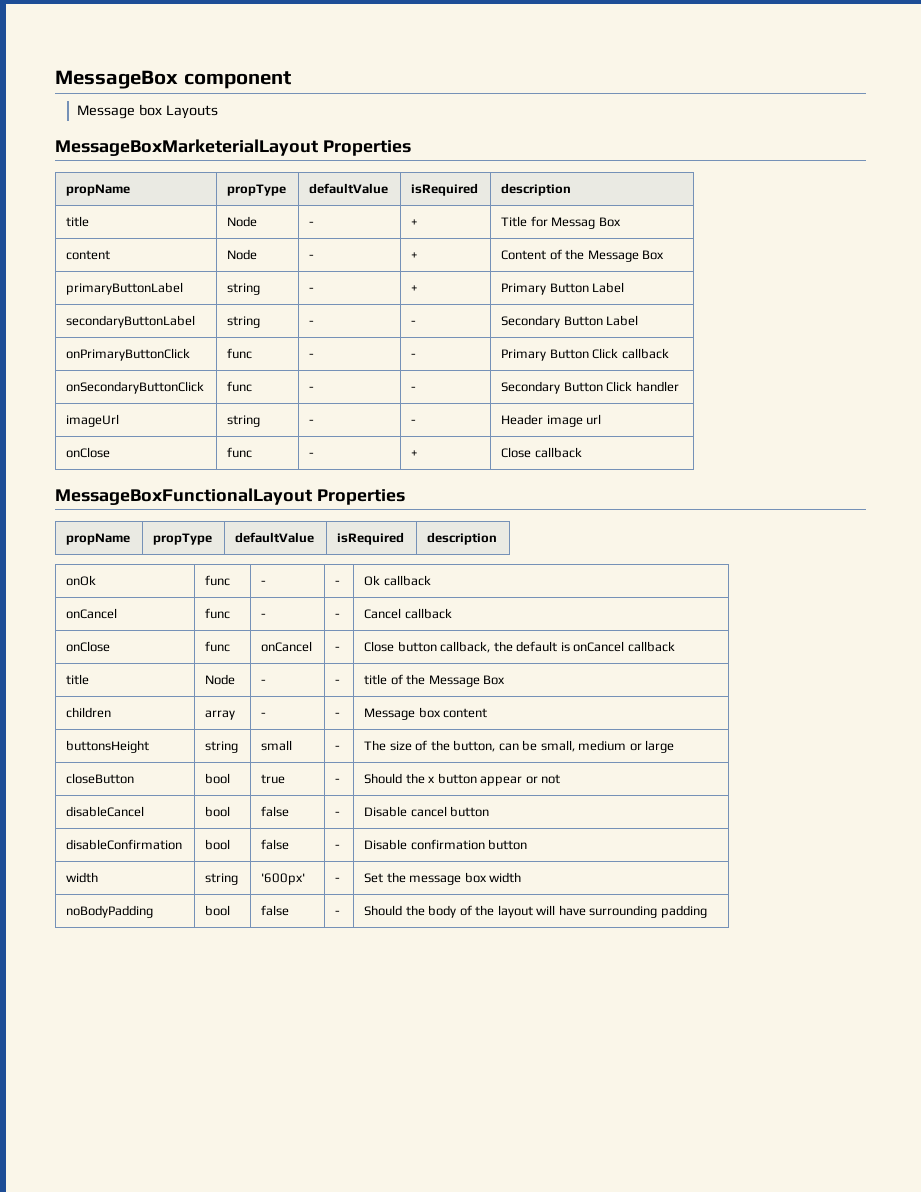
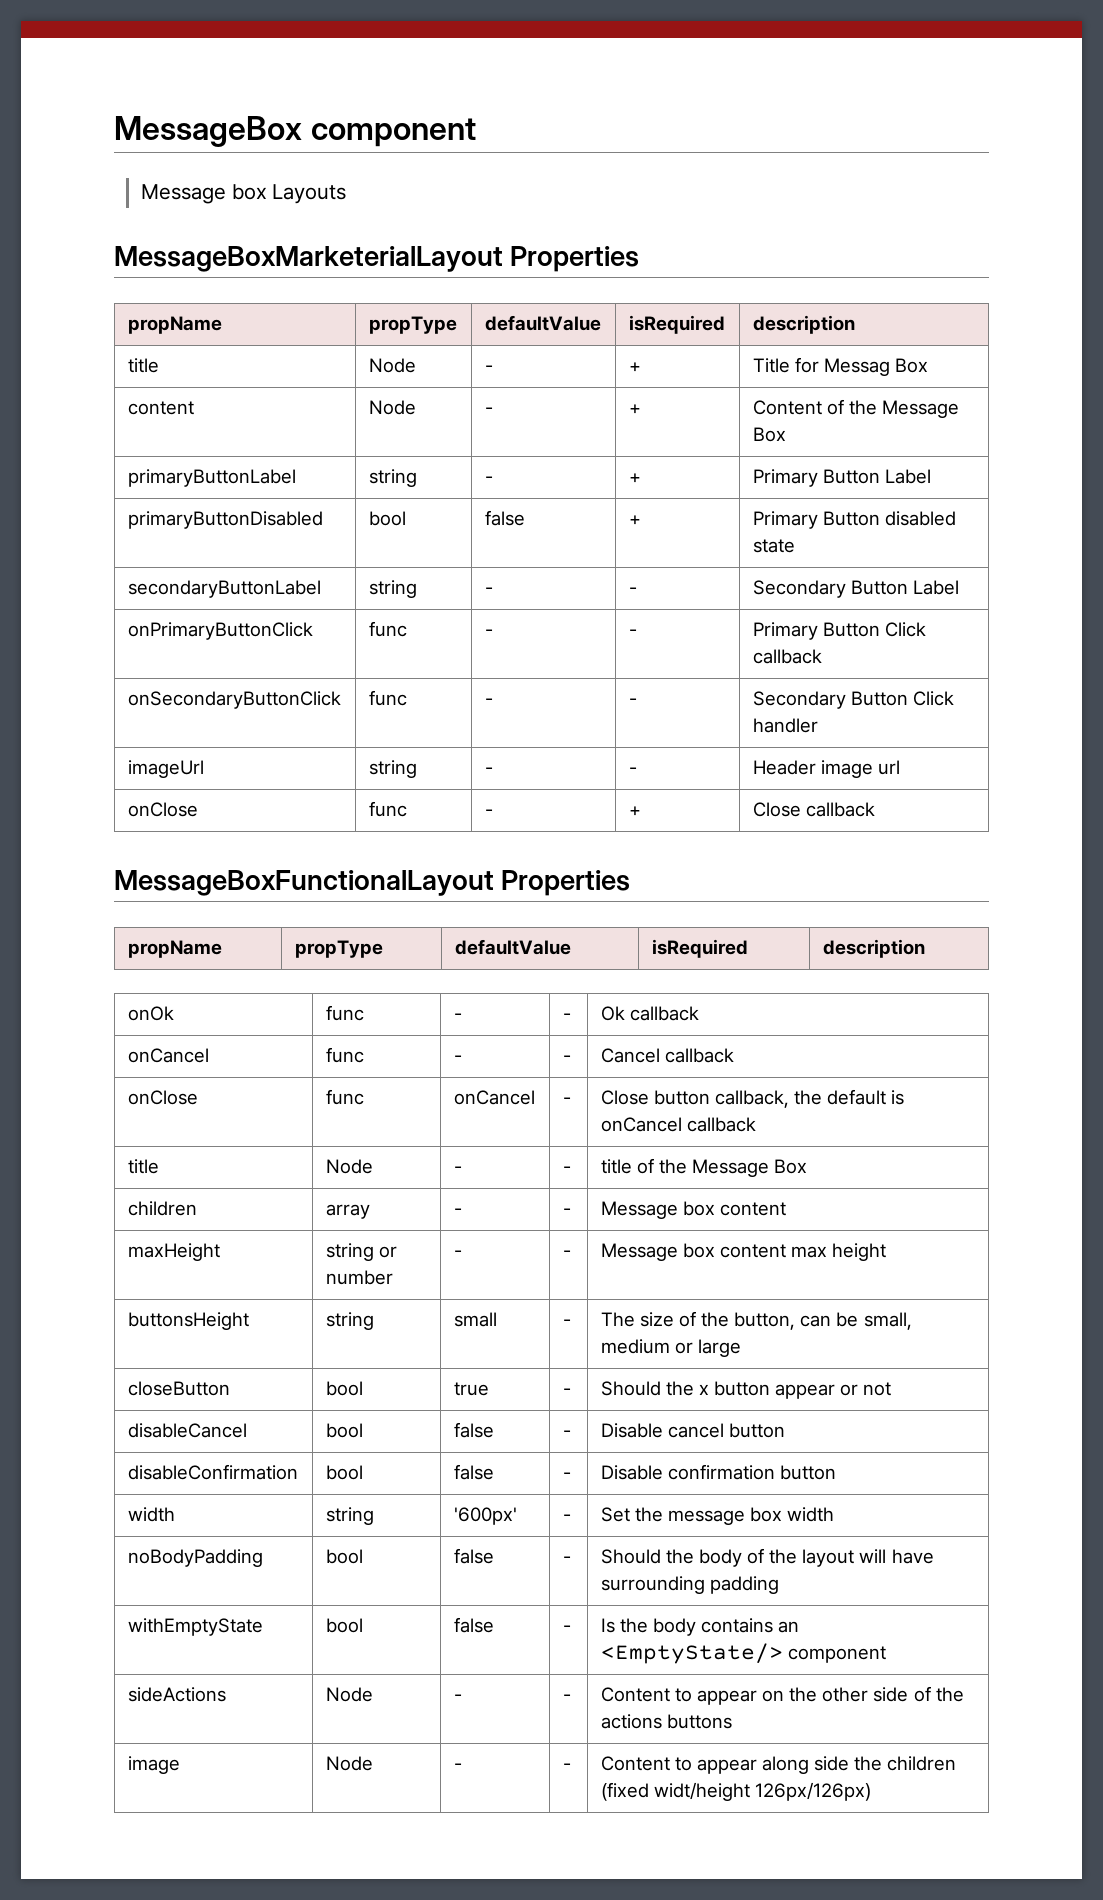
+ primaryButtonDisabled | bool | false | + | Primary Button disabled state
+ maxHeight | string or number | - | - | Message box content max height
+ withEmptyState | bool | false | - | Is the body contains an <EmptyState/> component
+ sideActions | Node | - | - | Content to appear on the other side of the actions buttons
+ image | Node | - | - | Content to appear along side the children (fixed widt/height 126px/126px)

